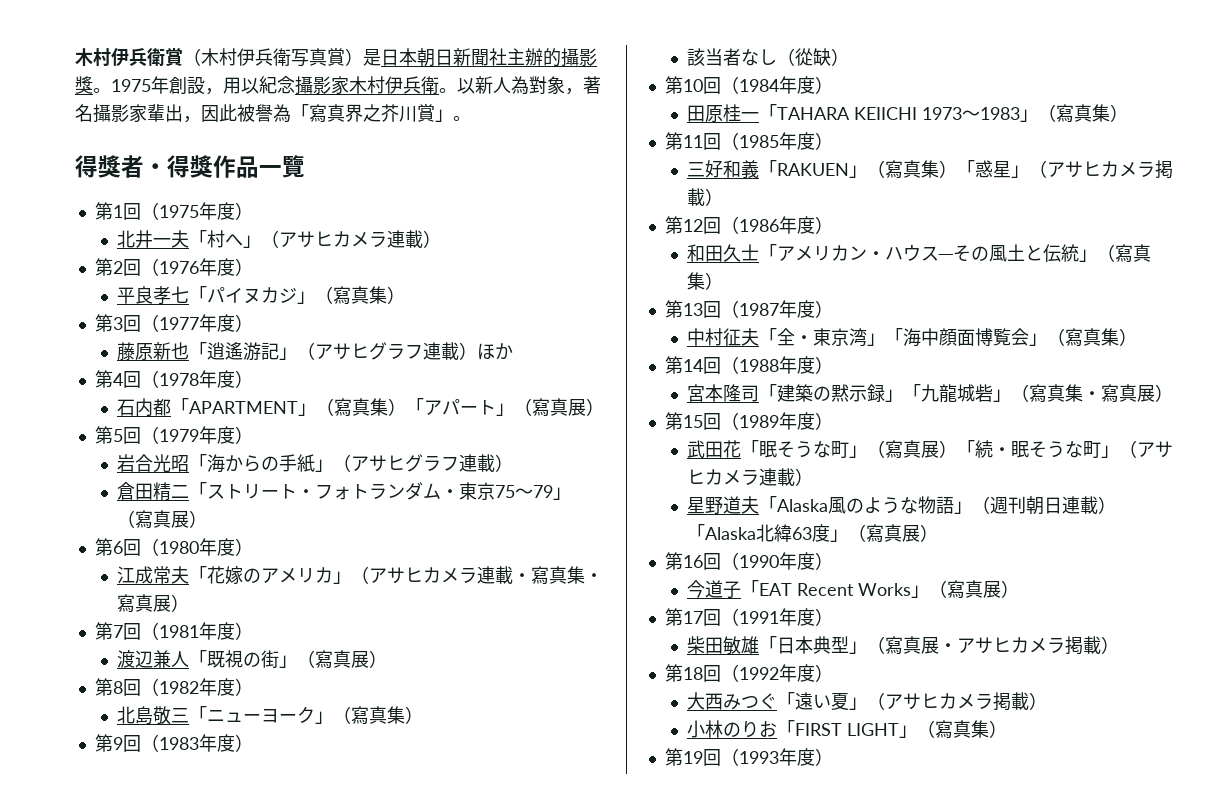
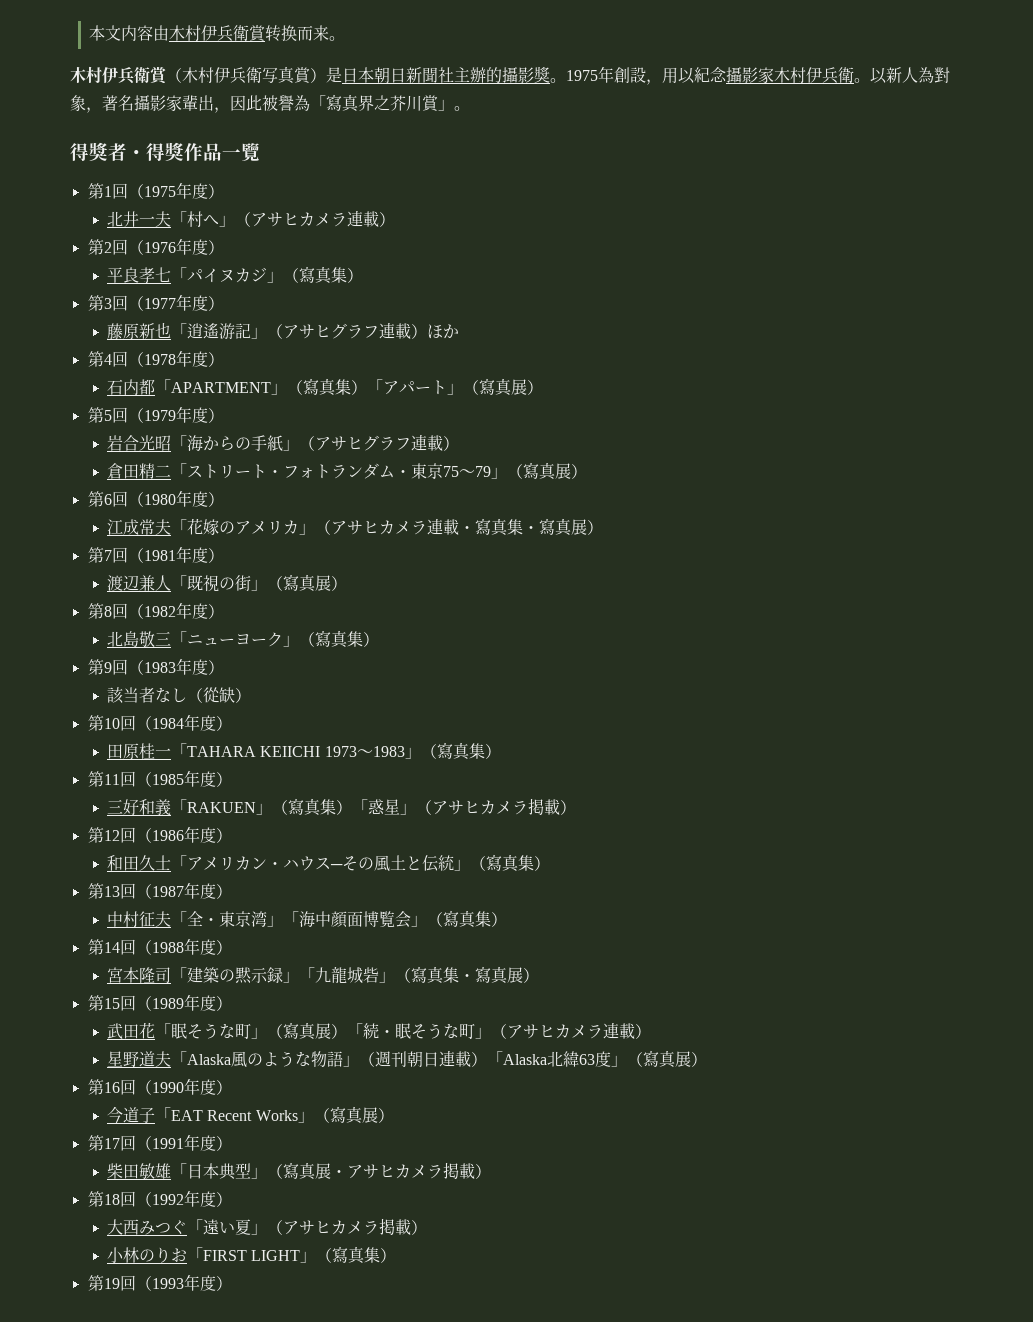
+ 本文内容由木村伊兵衛賞转换而来。

